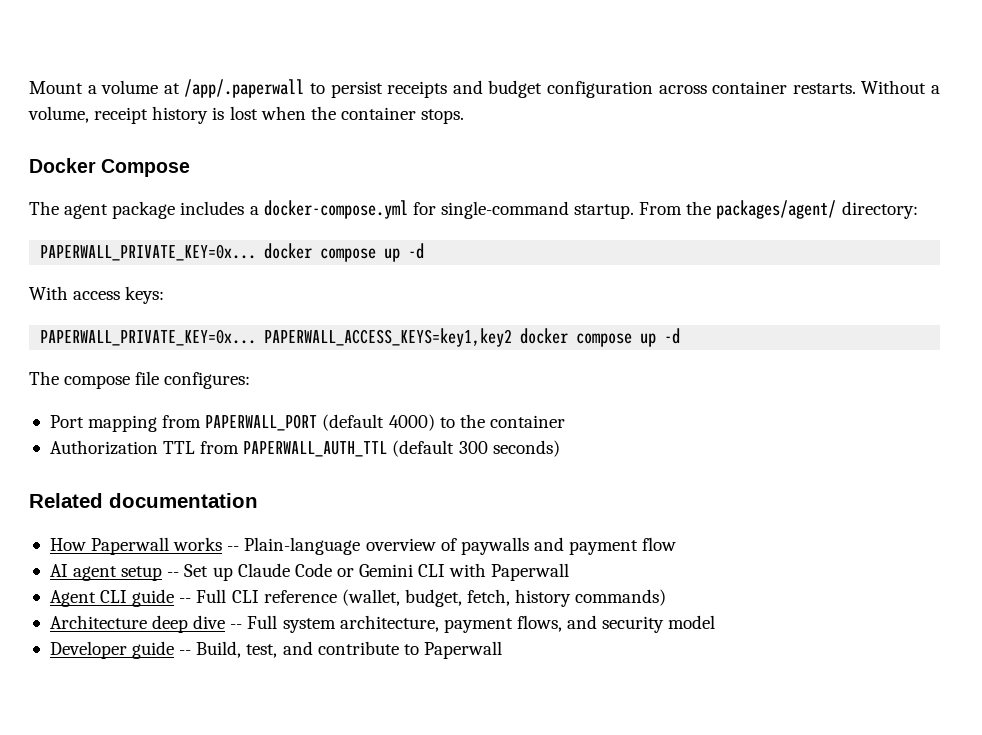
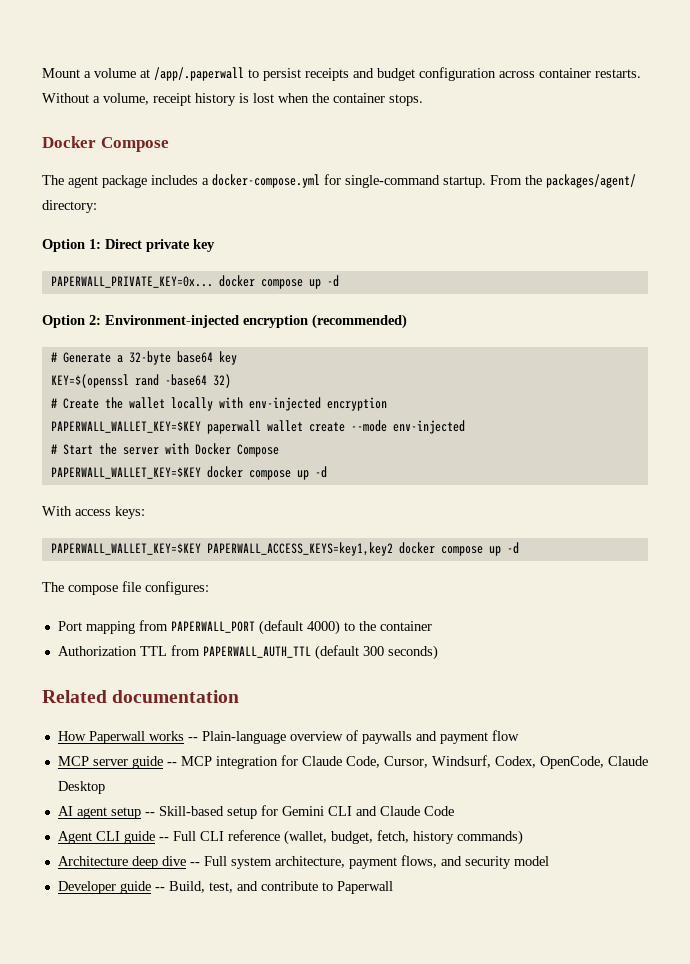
+ Option 1: Direct private key
+ Option 2: Environment-injected encryption (recommended)
+ # Generate a 32-byte base64 key
+ KEY=$(openssl rand -base64 32)
+ # Create the wallet locally with env-injected encryption
+ PAPERWALL_WALLET_KEY=$KEY paperwall wallet create --mode env-injected
+ # Start the server with Docker Compose
+ PAPERWALL_WALLET_KEY=$KEY docker compose up -d
- PAPERWALL_PRIVATE_KEY=0x... PAPERWALL_ACCESS_KEYS=key1,key2 docker compose up -d
+ PAPERWALL_WALLET_KEY=$KEY PAPERWALL_ACCESS_KEYS=key1,key2 docker compose up -d
- AI agent setup -- Set up Claude Code or Gemini CLI with Paperwall
+ MCP server guide -- MCP integration for Claude Code, Cursor, Windsurf, Codex, OpenCode, Claude Desktop
+ AI agent setup -- Skill-based setup for Gemini CLI and Claude Code

